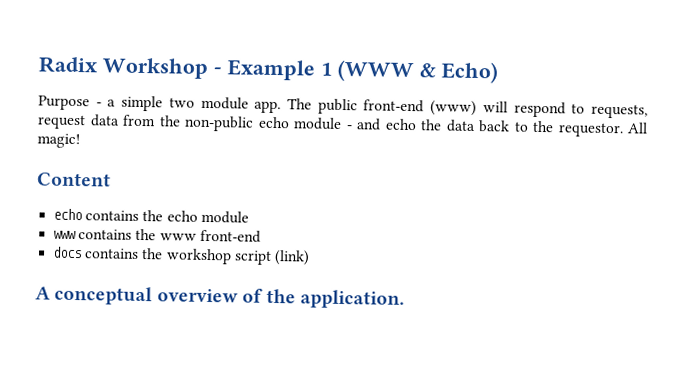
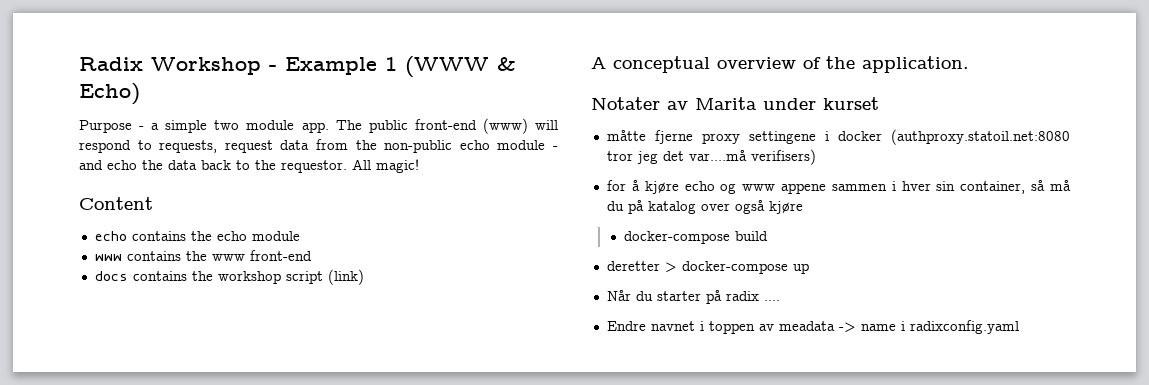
+ Notater av Marita under kurset
+ måtte fjerne proxy settingene i docker (authproxy.statoil.net:8080 tror jeg det var....må verifisers)
+ for å kjøre echo og www appene sammen i hver sin container, så må du på katalog over også kjøre
+ docker-compose build
+ deretter > docker-compose up
+ Når du starter på radix ....
+ Endre navnet i toppen av meadata -> name i radixconfig.yaml

